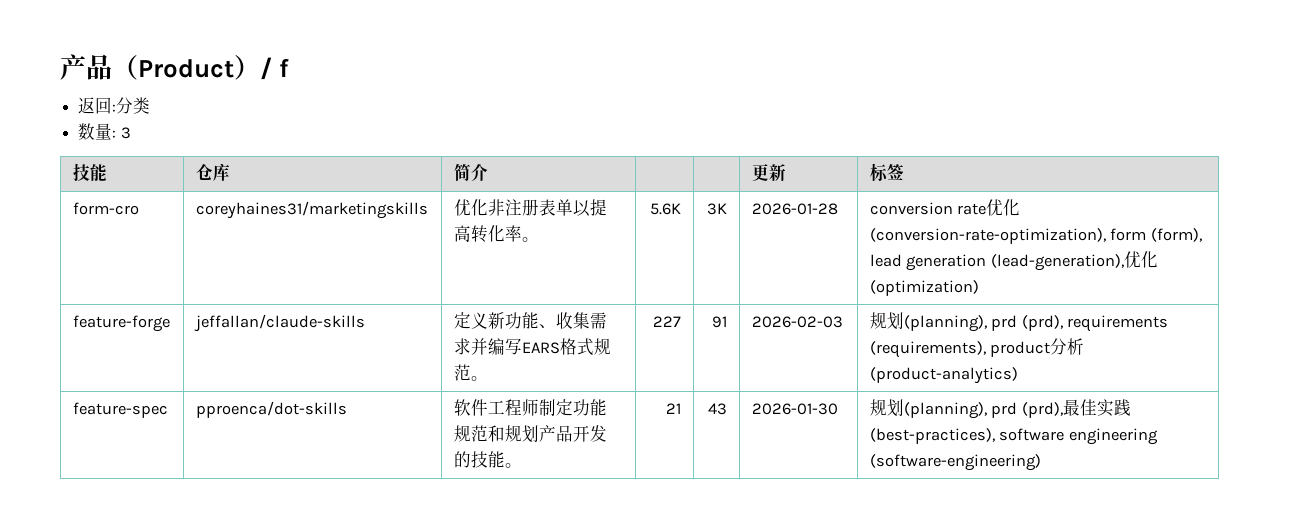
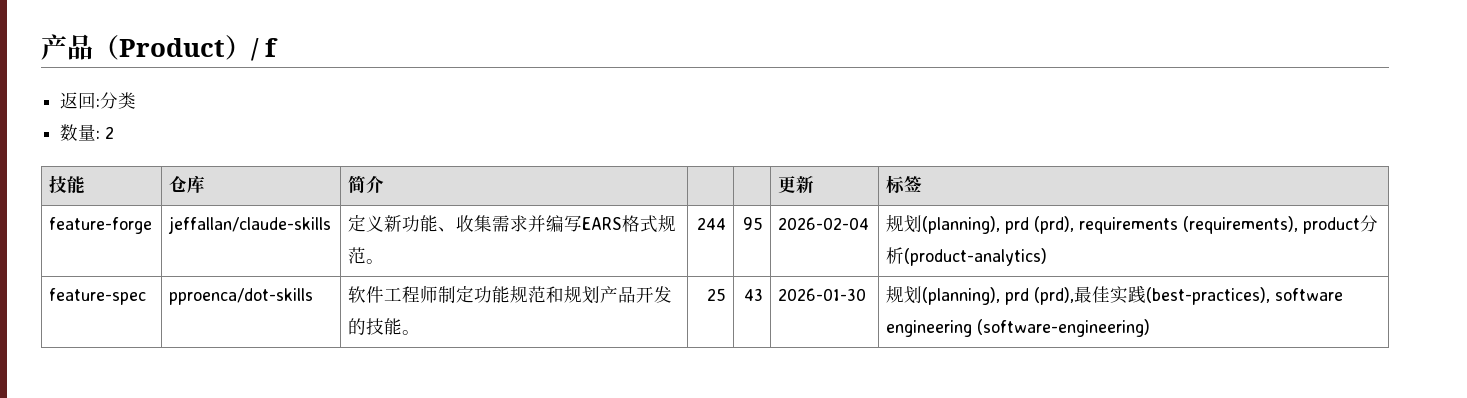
- 数量: 3
+ 数量: 2
- form-cro | coreyhaines31/marketingskills | 优化非注册表单以提高转化率。 | 5.6K | 3K | 2026-01-28 | conversion rate优化(conversion-rate-optimization), form (form), lead generation (lead-generation),优化(optimization)
- feature-forge | jeffallan/claude-skills | 定义新功能、收集需求并编写EARS格式规范。 | 227 | 91 | 2026-02-03 | 规划(planning), prd (prd), requirements (requirements), product分析(product-analytics)
+ feature-forge | jeffallan/claude-skills | 定义新功能、收集需求并编写EARS格式规范。 | 244 | 95 | 2026-02-04 | 规划(planning), prd (prd), requirements (requirements), product分析(product-analytics)
- feature-spec | pproenca/dot-skills | 软件工程师制定功能规范和规划产品开发的技能。 | 21 | 43 | 2026-01-30 | 规划(planning), prd (prd),最佳实践(best-practices), software engineering (software-engineering)
+ feature-spec | pproenca/dot-skills | 软件工程师制定功能规范和规划产品开发的技能。 | 25 | 43 | 2026-01-30 | 规划(planning), prd (prd),最佳实践(best-practices), software engineering (software-engineering)

